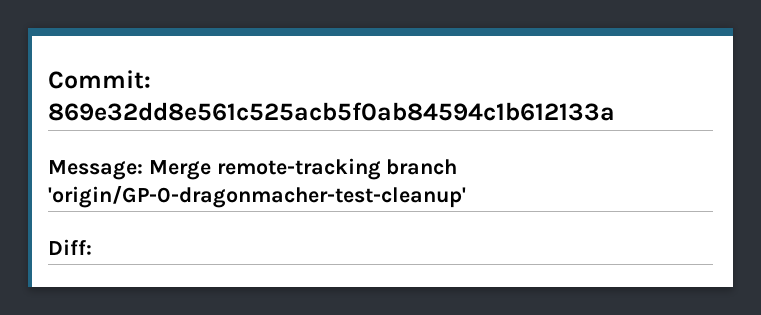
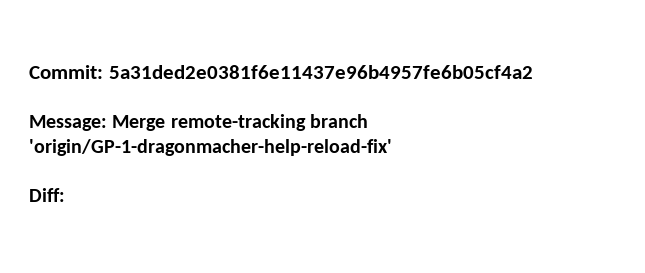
- Commit: 869e32dd8e561c525acb5f0ab84594c1b612133a
+ Commit: 5a31ded2e0381f6e11437e96b4957fe6b05cf4a2
- Message: Merge remote-tracking branch 'origin/GP-0-dragonmacher-test-cleanup'
+ Message: Merge remote-tracking branch 'origin/GP-1-dragonmacher-help-reload-fix'

